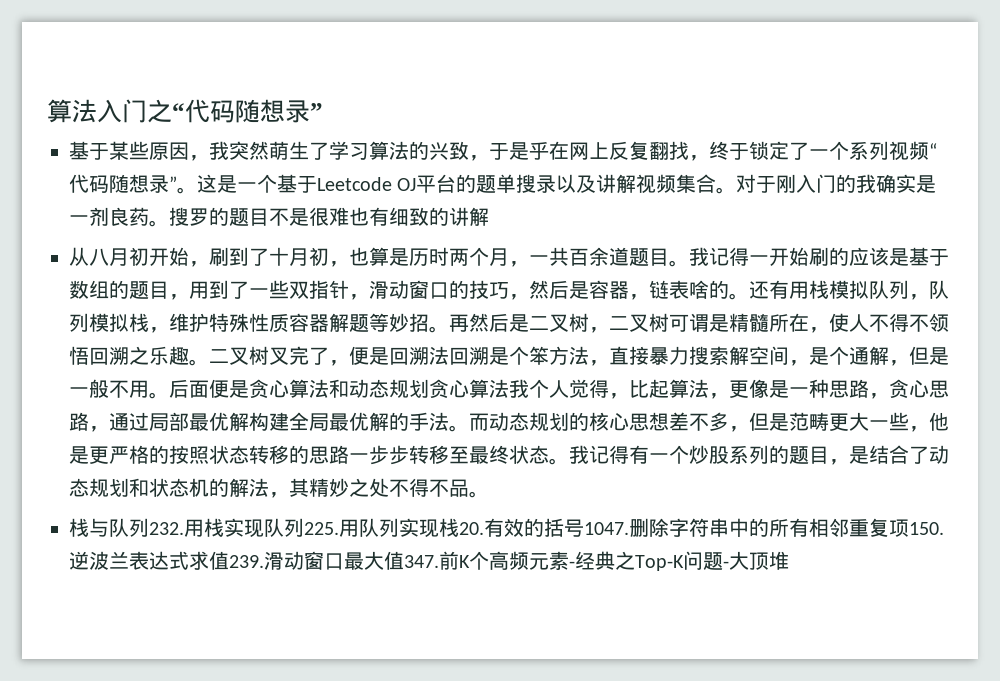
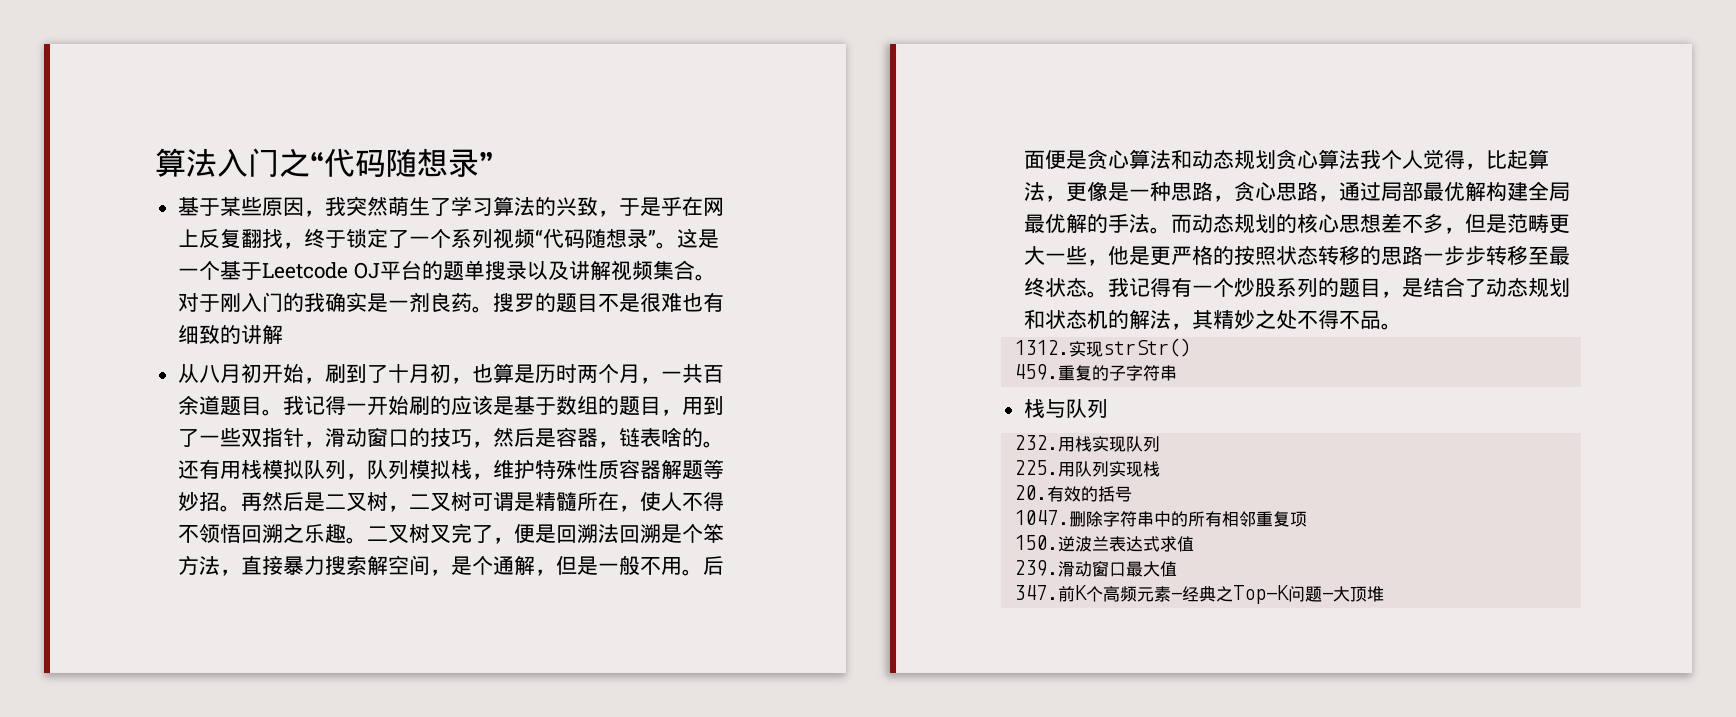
+ 1312.实现strStr()
+ 459.重复的子字符串
- 栈与队列232.用栈实现队列225.用队列实现栈20.有效的括号1047.
+ 栈与队列
+ 232.用栈实现队列
+ 225.用队列实现栈
+ 20.有效的括号
+ 1047.
- 删除字符串中的所有相邻重复项150.逆波兰表达式求值239.滑动窗口最大值347.前K个高频元素-经典之Top-K问题-大顶堆
+ 删除字符串中的所有相邻重复项
+ 150.逆波兰表达式求值
+ 239.滑动窗口最大值
+ 347.前K个高频元素-经典之Top-K问题-大顶堆

